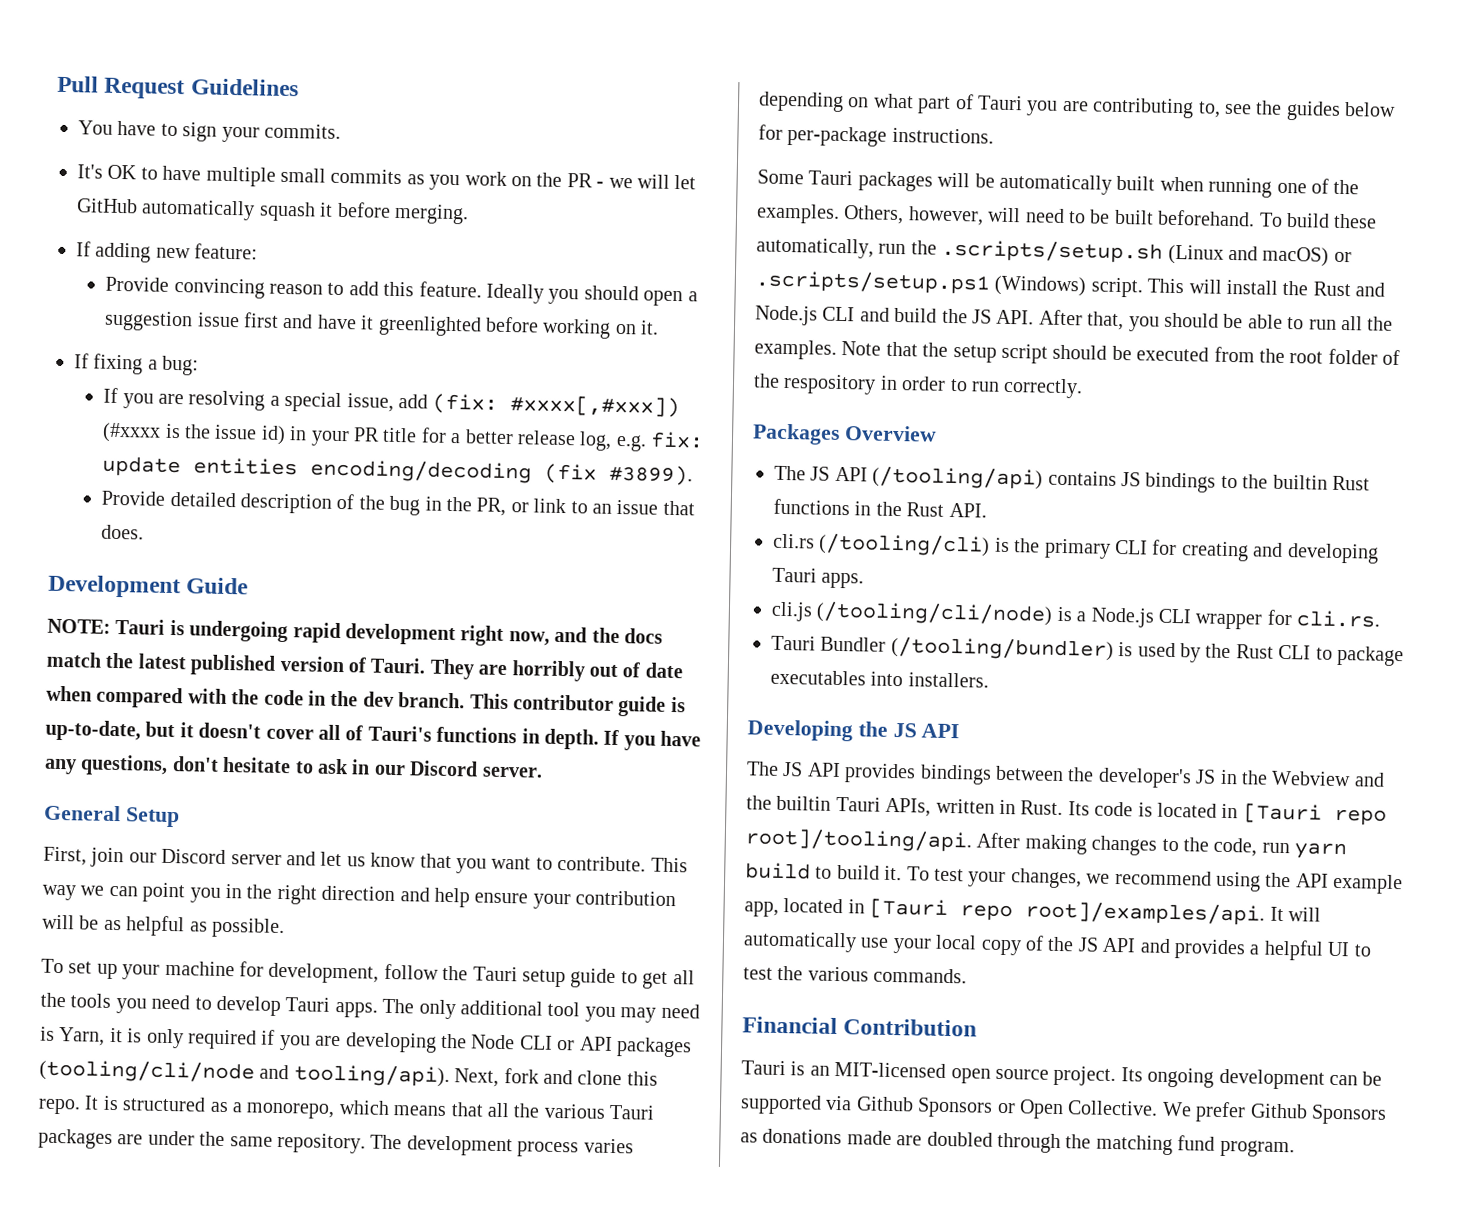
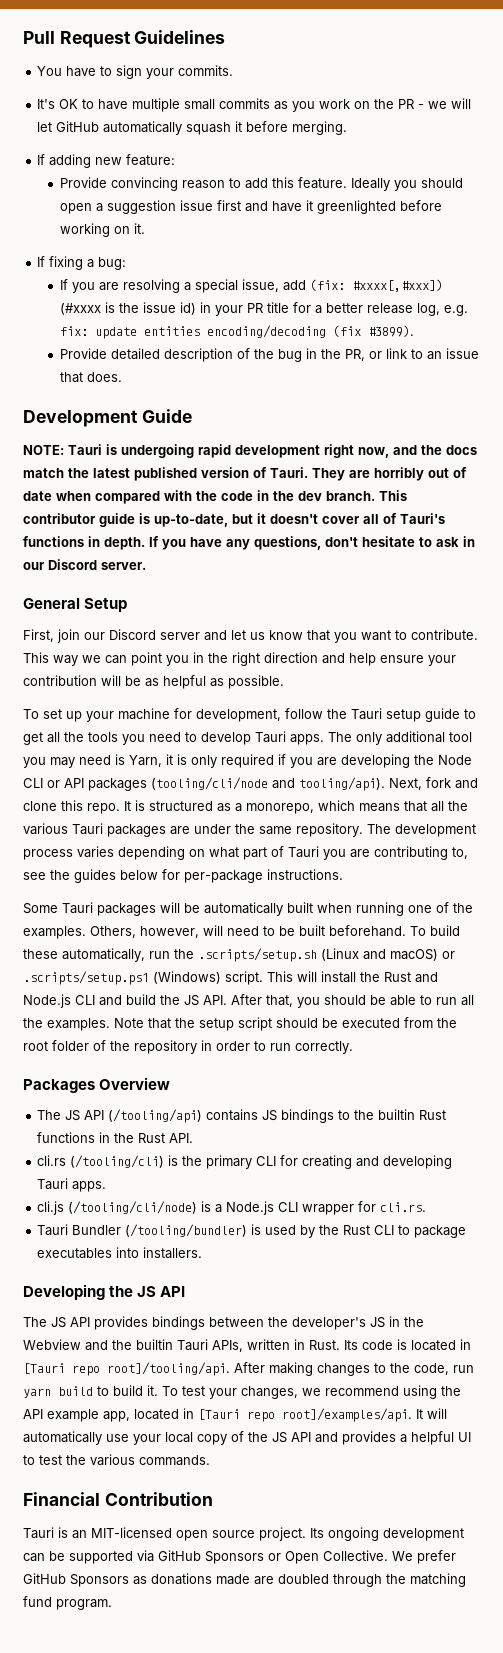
- Note that the setup script should be executed from the root folder of the respository in order to run correctly.
+ Note that the setup script should be executed from the root folder of the repository in order to run correctly.
- Its ongoing development can be supported via Github Sponsors or Open Collective.
+ Its ongoing development can be supported via GitHub Sponsors or Open Collective.
- We prefer Github Sponsors as donations made are doubled through the matching fund program.
+ We prefer GitHub Sponsors as donations made are doubled through the matching fund program.

